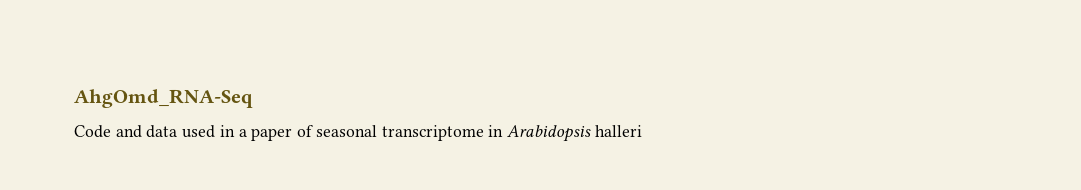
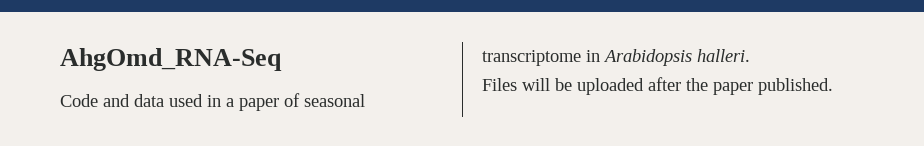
- Code and data used in a paper of seasonal transcriptome in Arabidopsis halleri
+ Code and data used in a paper of seasonal transcriptome in Arabidopsis halleri.
+ Files will be uploaded after the paper published.

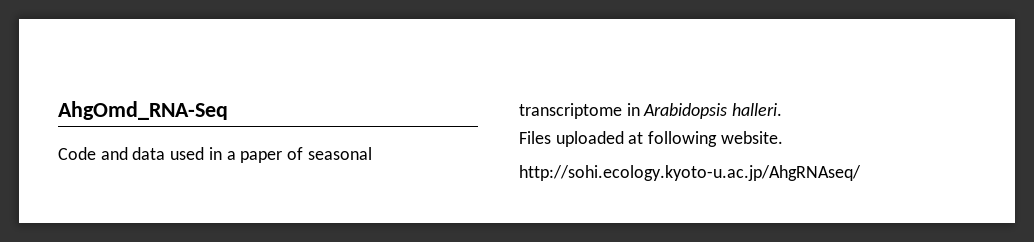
- Files will be uploaded after the paper published.
+ Files uploaded at following website.
+ http://sohi.ecology.kyoto-u.ac.jp/AhgRNAseq/

